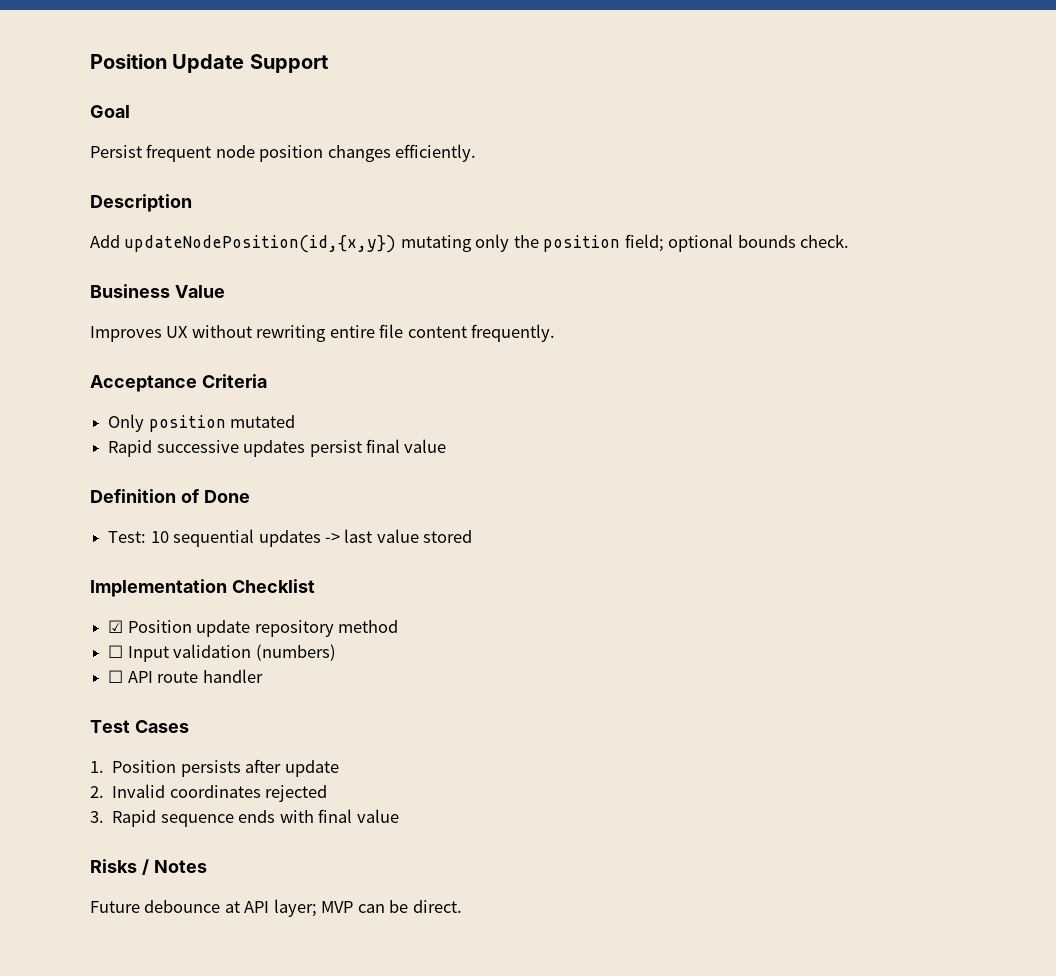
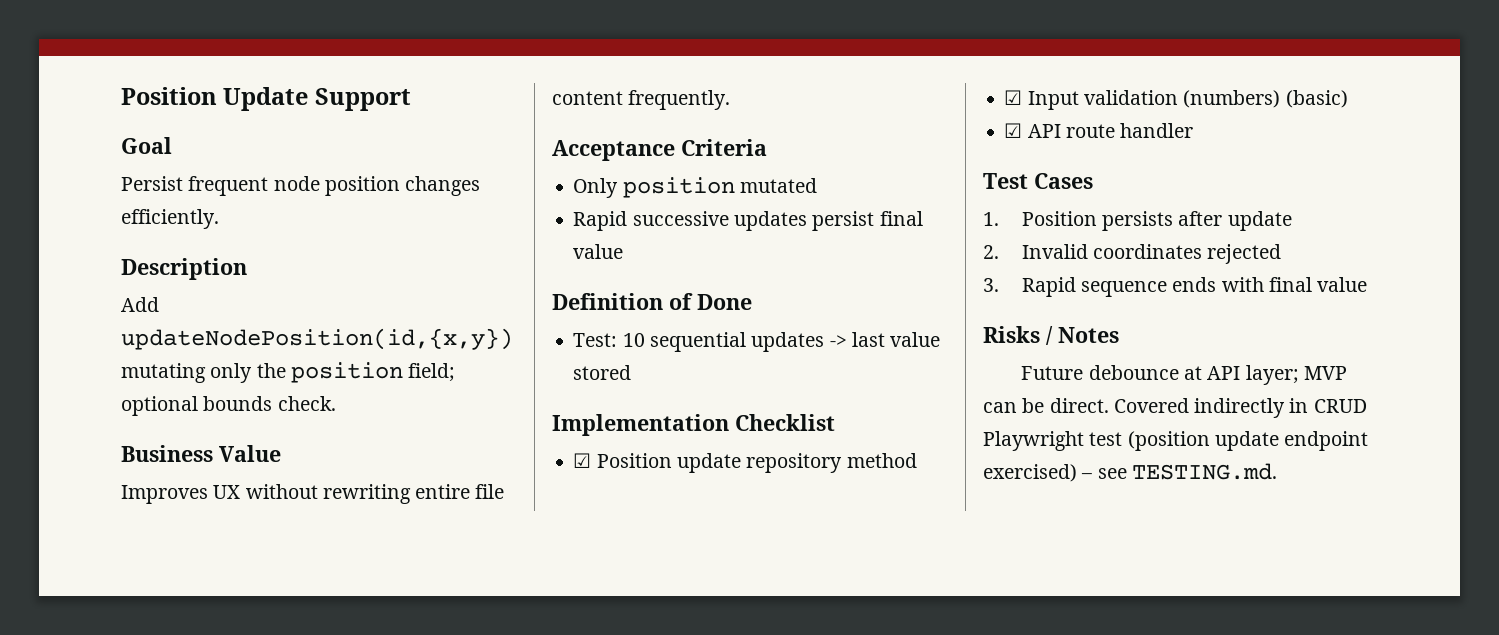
- ☐ Input validation (numbers)
- ☐ API route handler
+ ☑ Input validation (numbers) (basic)
+ ☑ API route handler
+ Covered indirectly in CRUD Playwright test (position update endpoint exercised) – see TESTING.md.

